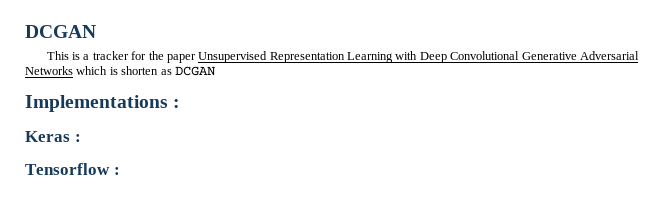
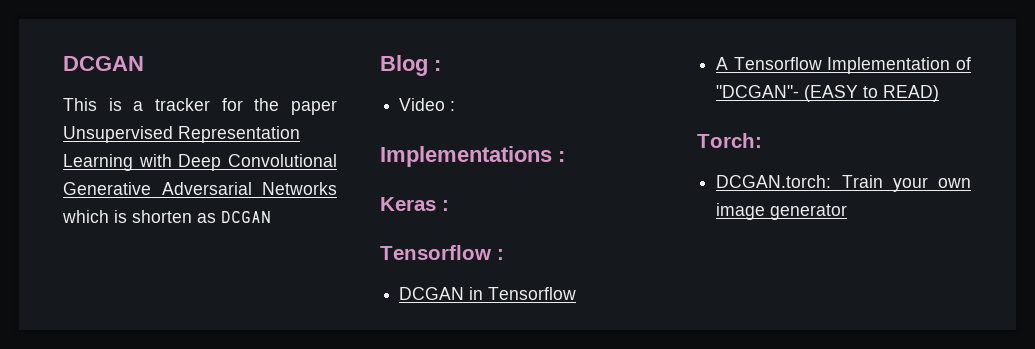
+ Blog :
+ Video :
+ DCGAN in Tensorflow
+ A Tensorflow Implementation of "DCGAN"- (EASY to READ)
+ Torch:
+ DCGAN.torch: Train your own image generator

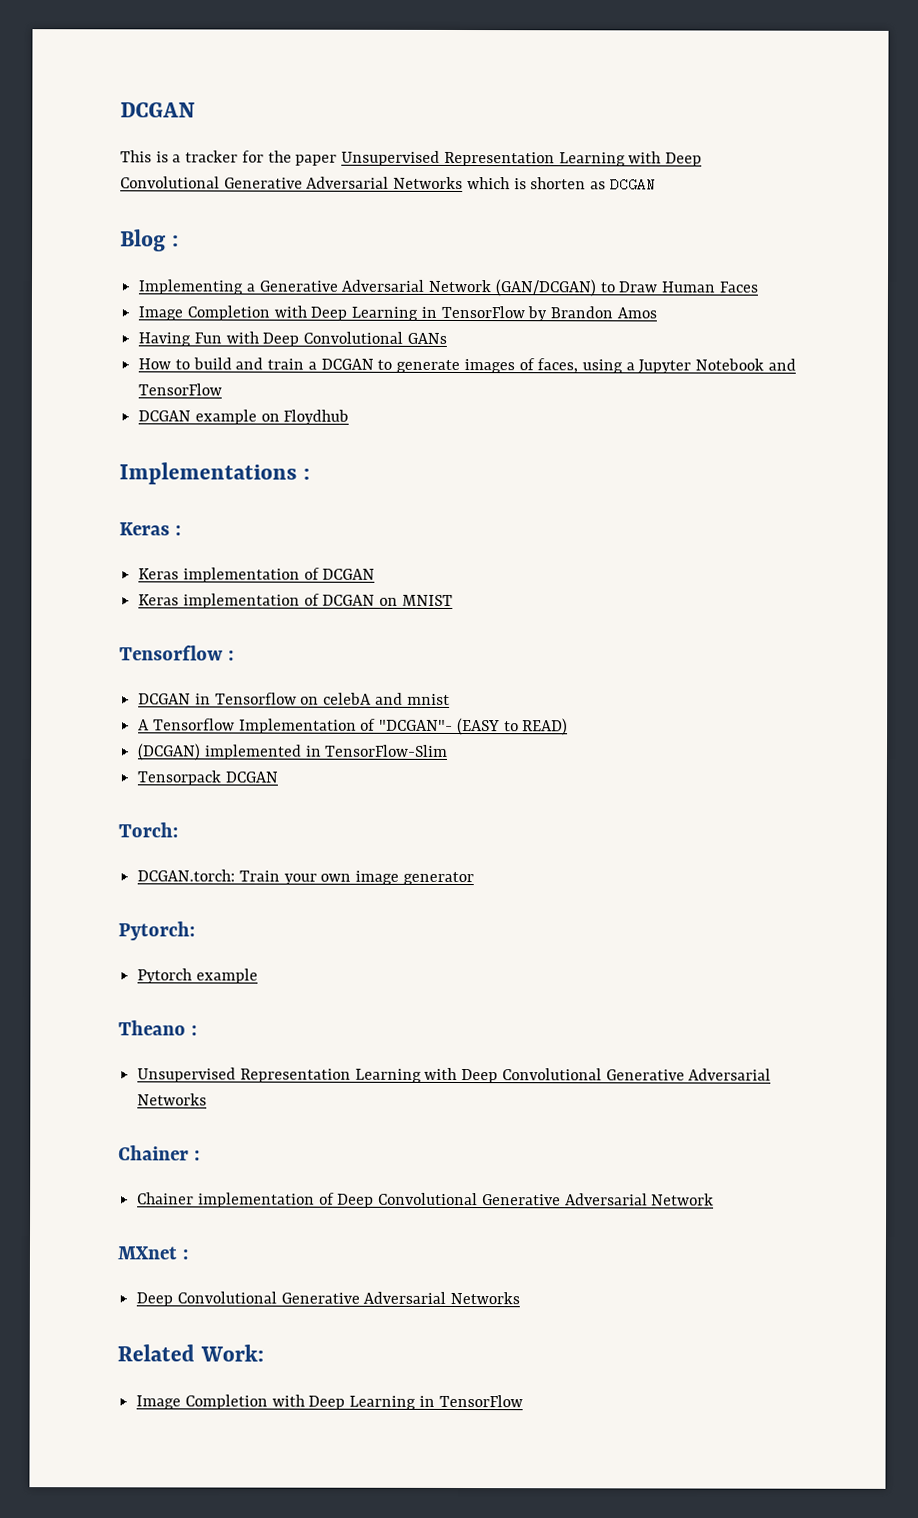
- Video :
+ Implementing a Generative Adversarial Network (GAN/DCGAN) to Draw Human Faces
+ Image Completion with Deep Learning in TensorFlow by Brandon Amos
+ Having Fun with Deep Convolutional GANs
+ How to build and train a DCGAN to generate images of faces, using a Jupyter Notebook and TensorFlow
+ DCGAN example on Floydhub
  Implementations :
  Keras :
+ Keras implementation of DCGAN
+ Keras implementation of DCGAN on MNIST
- DCGAN in Tensorflow
+ DCGAN in Tensorflow on celebA and mnist
+ (DCGAN) implemented in TensorFlow-Slim
+ Tensorpack DCGAN
+ Pytorch:
+ Pytorch example
+ Theano :
+ Unsupervised Representation Learning with Deep Convolutional Generative Adversarial Networks
+ Chainer :
+ Chainer implementation of Deep Convolutional Generative Adversarial Network
+ MXnet :
+ Deep Convolutional Generative Adversarial Networks
+ Related Work:
+ Image Completion with Deep Learning in TensorFlow

